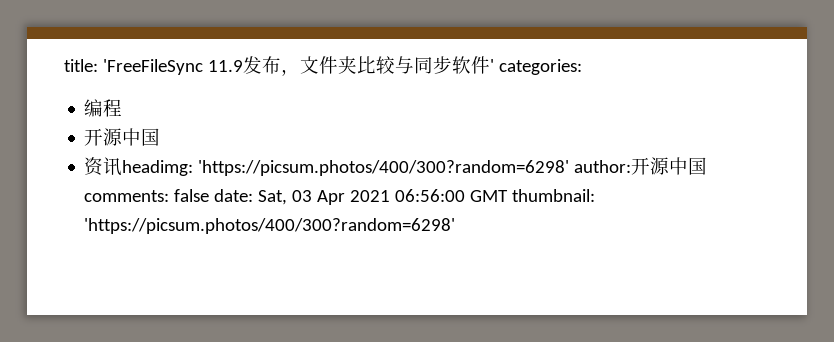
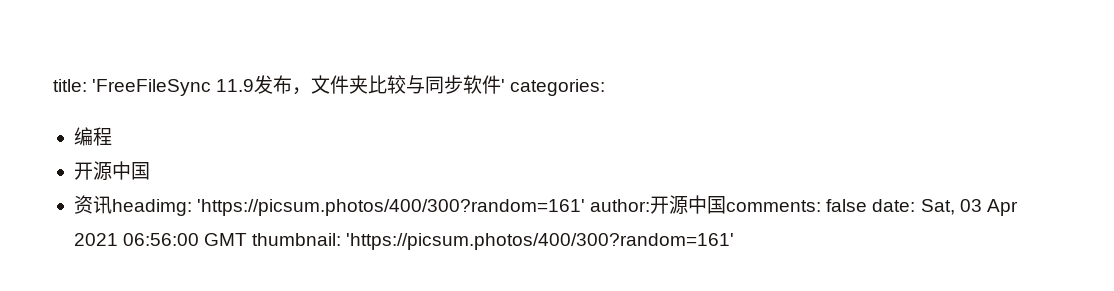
- 资讯headimg: 'https://picsum.photos/400/300?random=6298' author:开源中国comments: false date: Sat, 03 Apr 2021 06:56:00 GMT thumbnail: 'https://picsum.photos/400/300?random=6298'
+ 资讯headimg: 'https://picsum.photos/400/300?random=161' author:开源中国comments: false date: Sat, 03 Apr 2021 06:56:00 GMT thumbnail: 'https://picsum.photos/400/300?random=161'

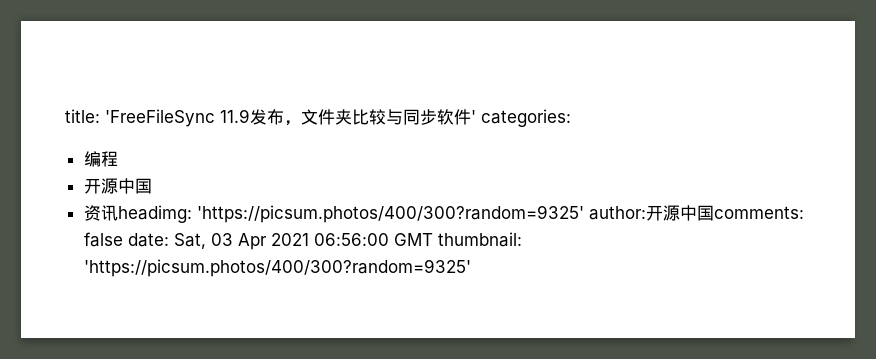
- 资讯headimg: 'https://picsum.photos/400/300?random=161' author:开源中国comments: false date: Sat, 03 Apr 2021 06:56:00 GMT thumbnail: 'https://picsum.photos/400/300?random=161'
+ 资讯headimg: 'https://picsum.photos/400/300?random=9325' author:开源中国comments: false date: Sat, 03 Apr 2021 06:56:00 GMT thumbnail: 'https://picsum.photos/400/300?random=9325'

